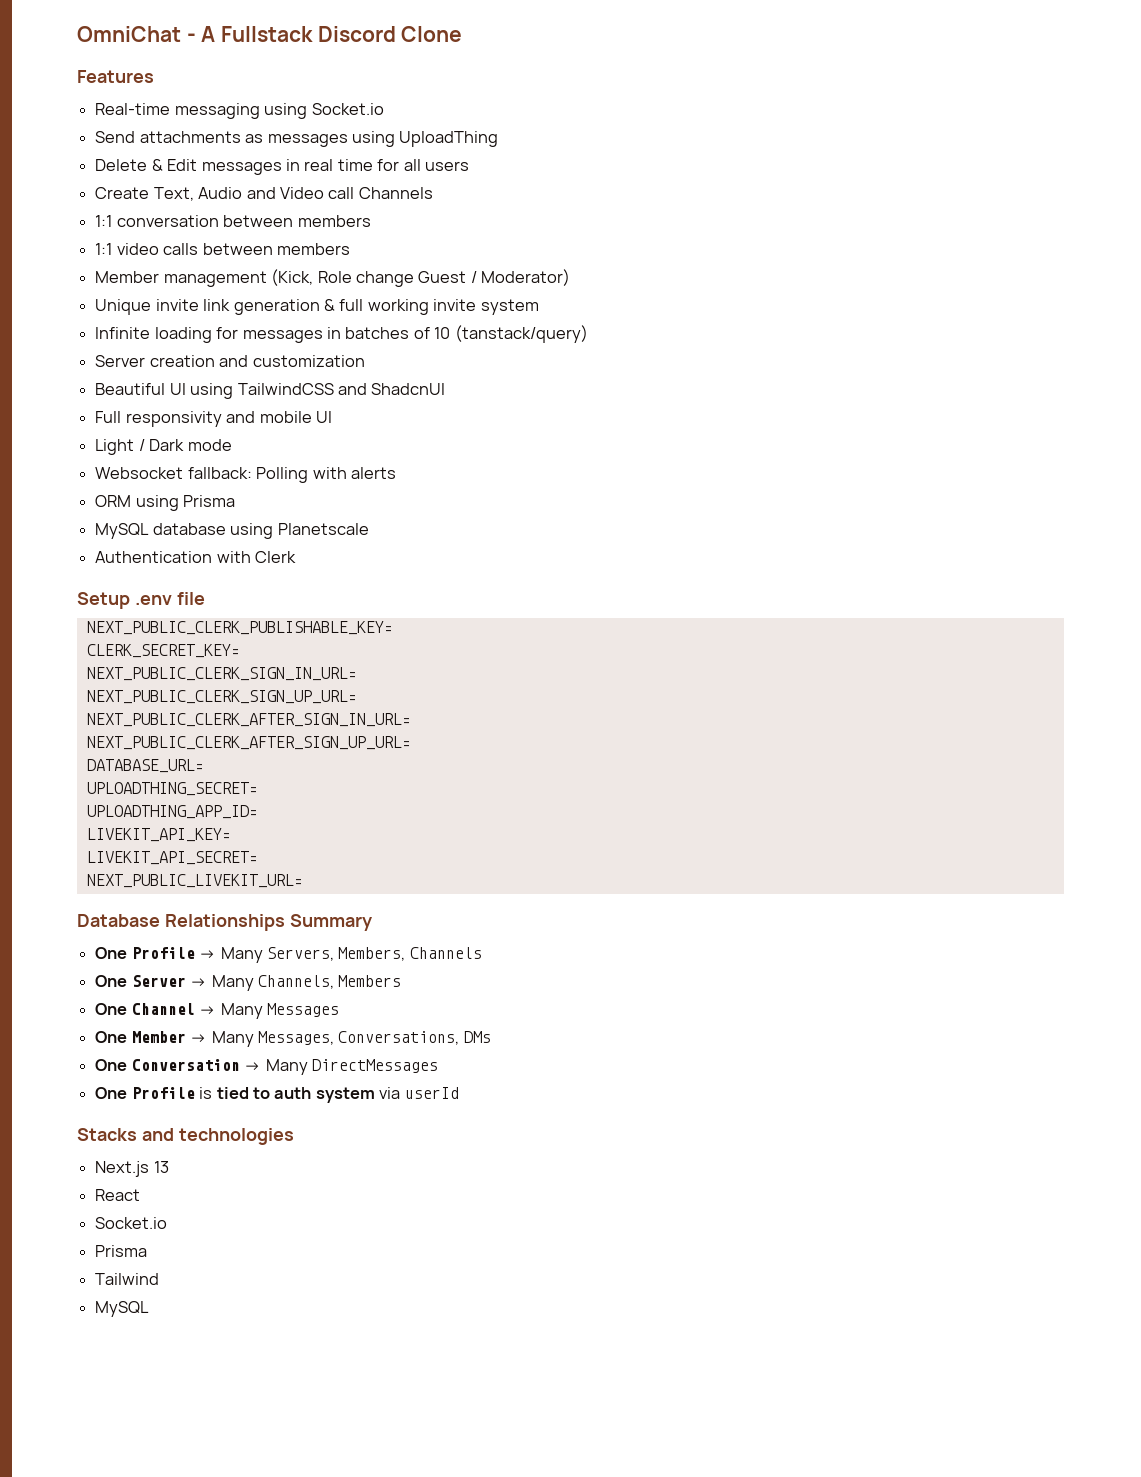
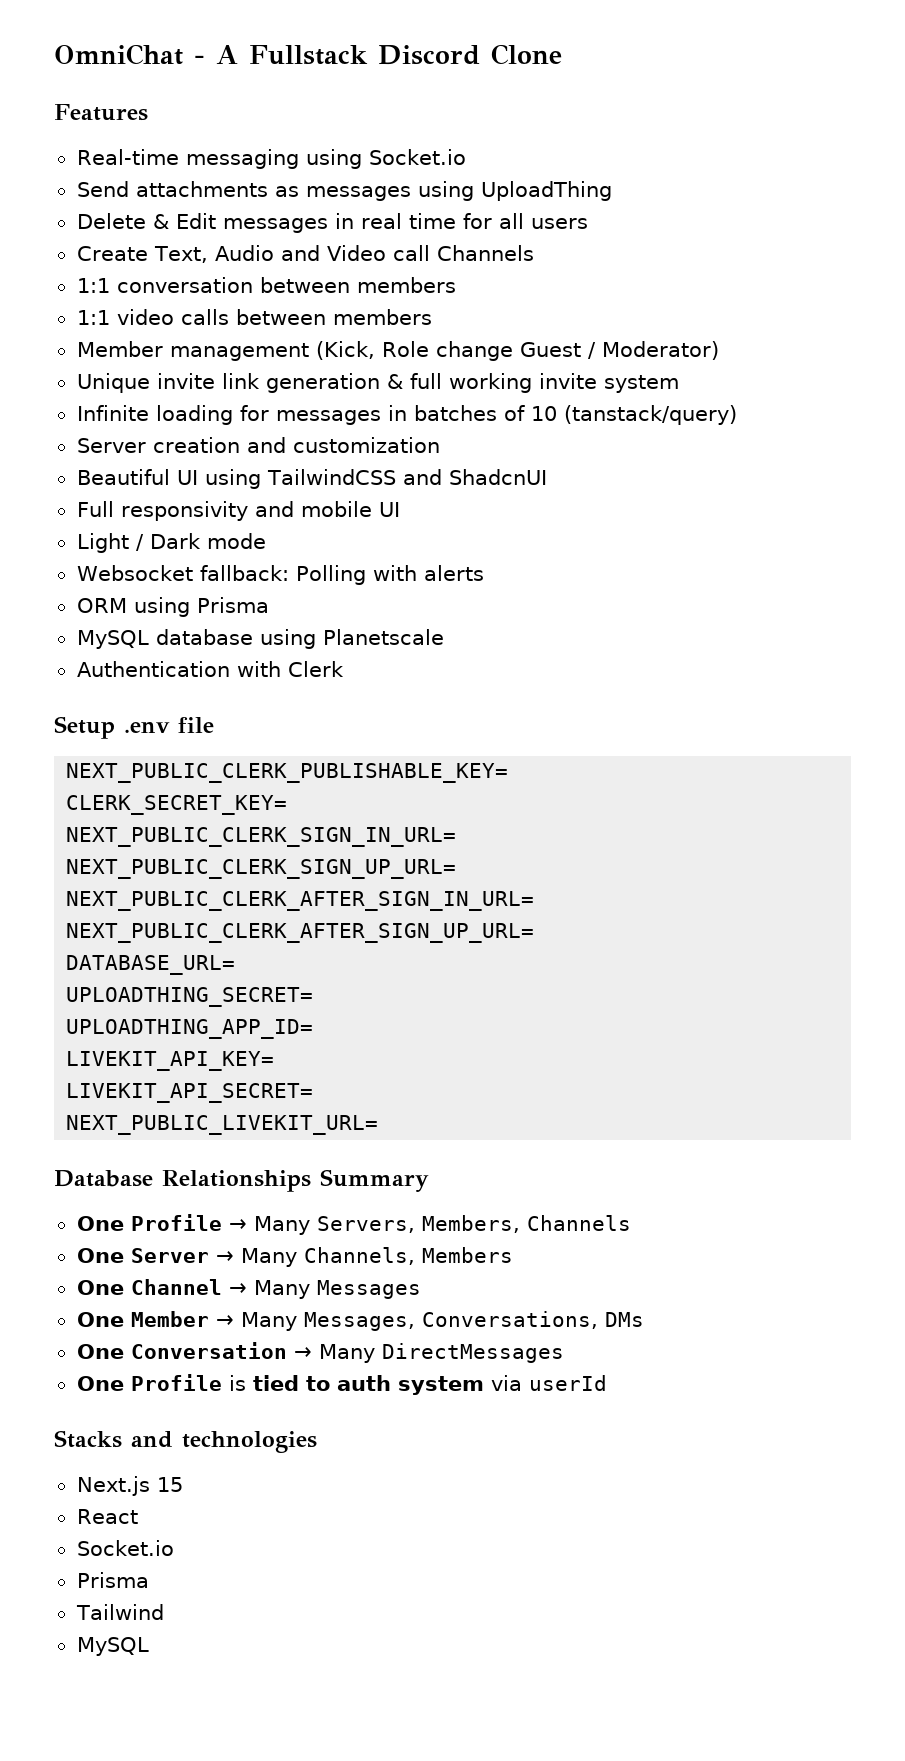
- Next.js 13
+ Next.js 15

